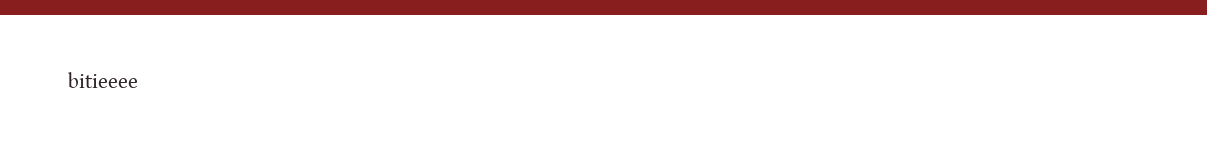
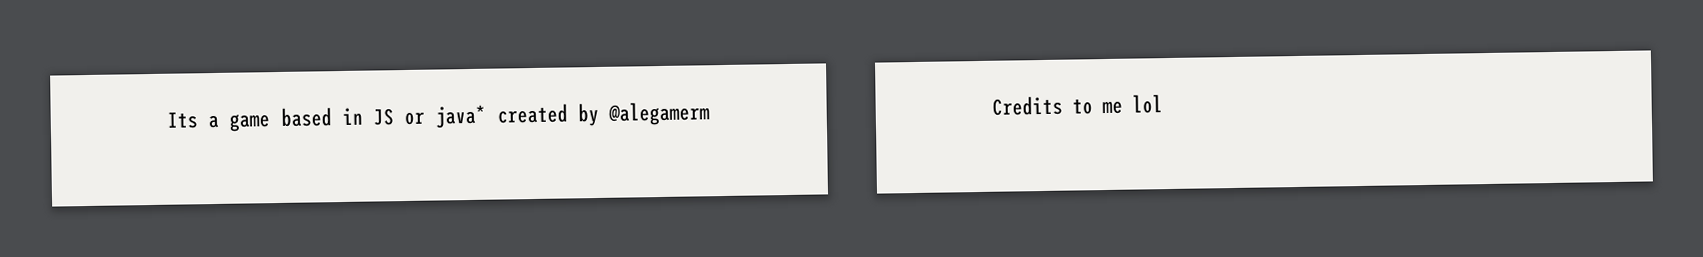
- bitieeee
+ Its a game based in JS or java* created by @alegamerm Credits to me lol

